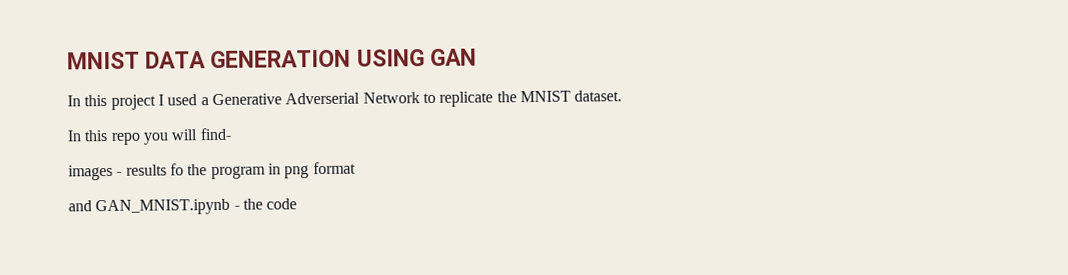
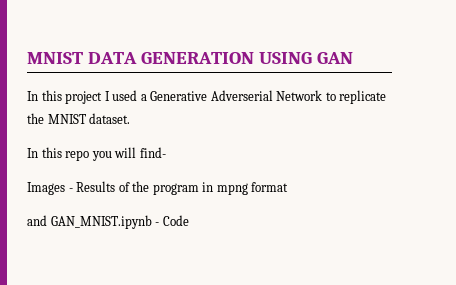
- images - results fo the program in png format
+ Images - Results of the program in mpng format
- and GAN_MNIST.ipynb - the code
+ and GAN_MNIST.ipynb - Code

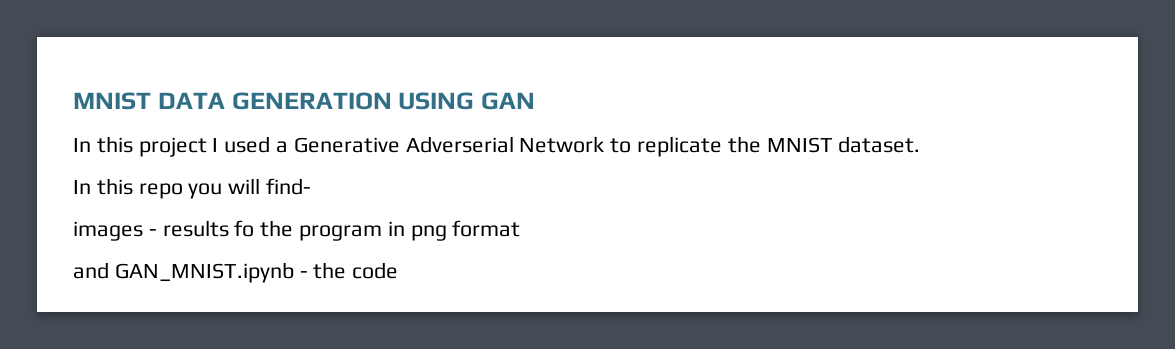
- Images - Results of the program in mpng format
+ images - results fo the program in png format
- and GAN_MNIST.ipynb - Code
+ and GAN_MNIST.ipynb - the code

